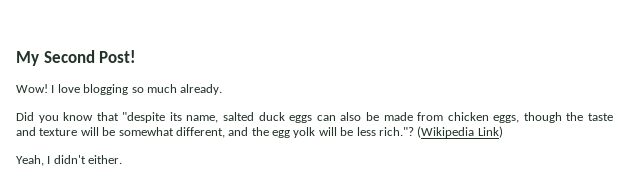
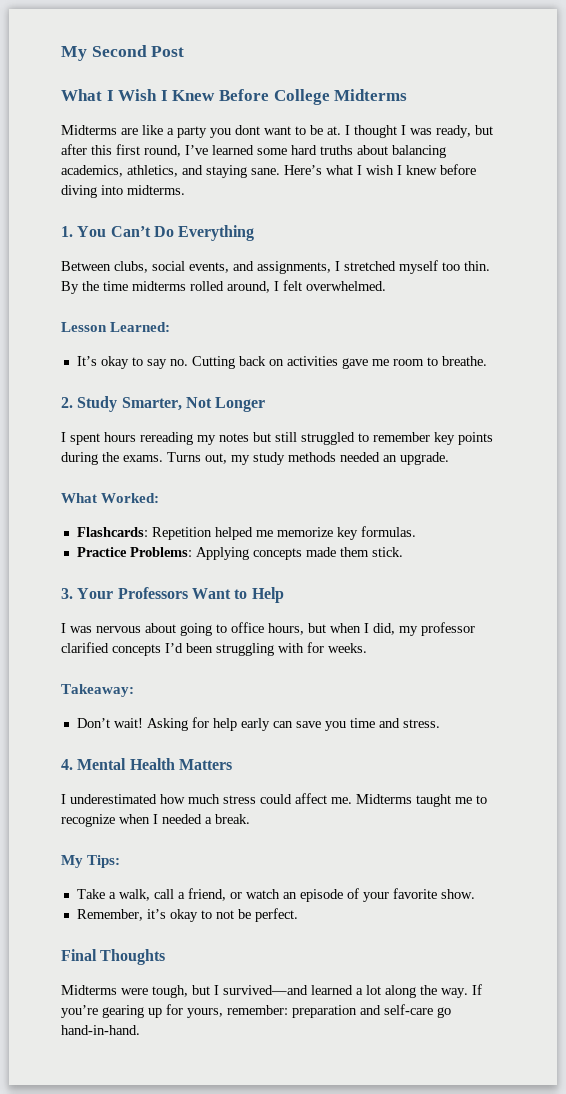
- My Second Post!
- Wow! I love blogging so much already.
- Did you know that "despite its name, salted duck eggs can also be made from chicken eggs, though the taste and texture will be somewhat different, and the egg yolk will be less rich."? (Wikipedia Link)
- Yeah, I didn't either.
+ My Second Post
+ What I Wish I Knew Before College Midterms
+ Midterms are like a party you dont want to be at. I thought I was ready, but after this first round, I’ve learned some hard truths about balancing academics, athletics, and staying sane. Here’s what I wish I knew before diving into midterms.
+ 1. You Can’t Do Everything
+ Between clubs, social events, and assignments, I stretched myself too thin. By the time midterms rolled around, I felt overwhelmed.
+ Lesson Learned:
+ It’s okay to say no. Cutting back on activities gave me room to breathe.
+ 2. Study Smarter, Not Longer
+ I spent hours rereading my notes but still struggled to remember key points during the exams. Turns out, my study methods needed an upgrade.
+ What Worked:
+ Flashcards: Repetition helped me memorize key formulas.
+ Practice Problems: Applying concepts made them stick.
+ 3. Your Professors Want to Help
+ I was nervous about going to office hours, but when I did, my professor clarified concepts I’d been struggling with for weeks.
+ Takeaway:
+ Don’t wait! Asking for help early can save you time and stress.
+ 4. Mental Health Matters
+ I underestimated how much stress could affect me. Midterms taught me to recognize when I needed a break.
+ My Tips:
+ Take a walk, call a friend, or watch an episode of your favorite show.
+ Remember, it’s okay to not be perfect.
+ Final Thoughts
+ Midterms were tough, but I survived—and learned a lot along the way. If you’re gearing up for yours, remember: preparation and self-care go hand-in-hand.

